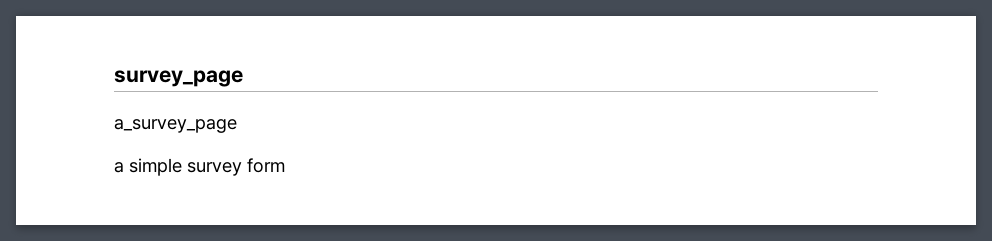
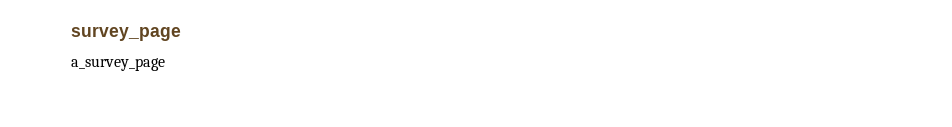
- a simple survey form

